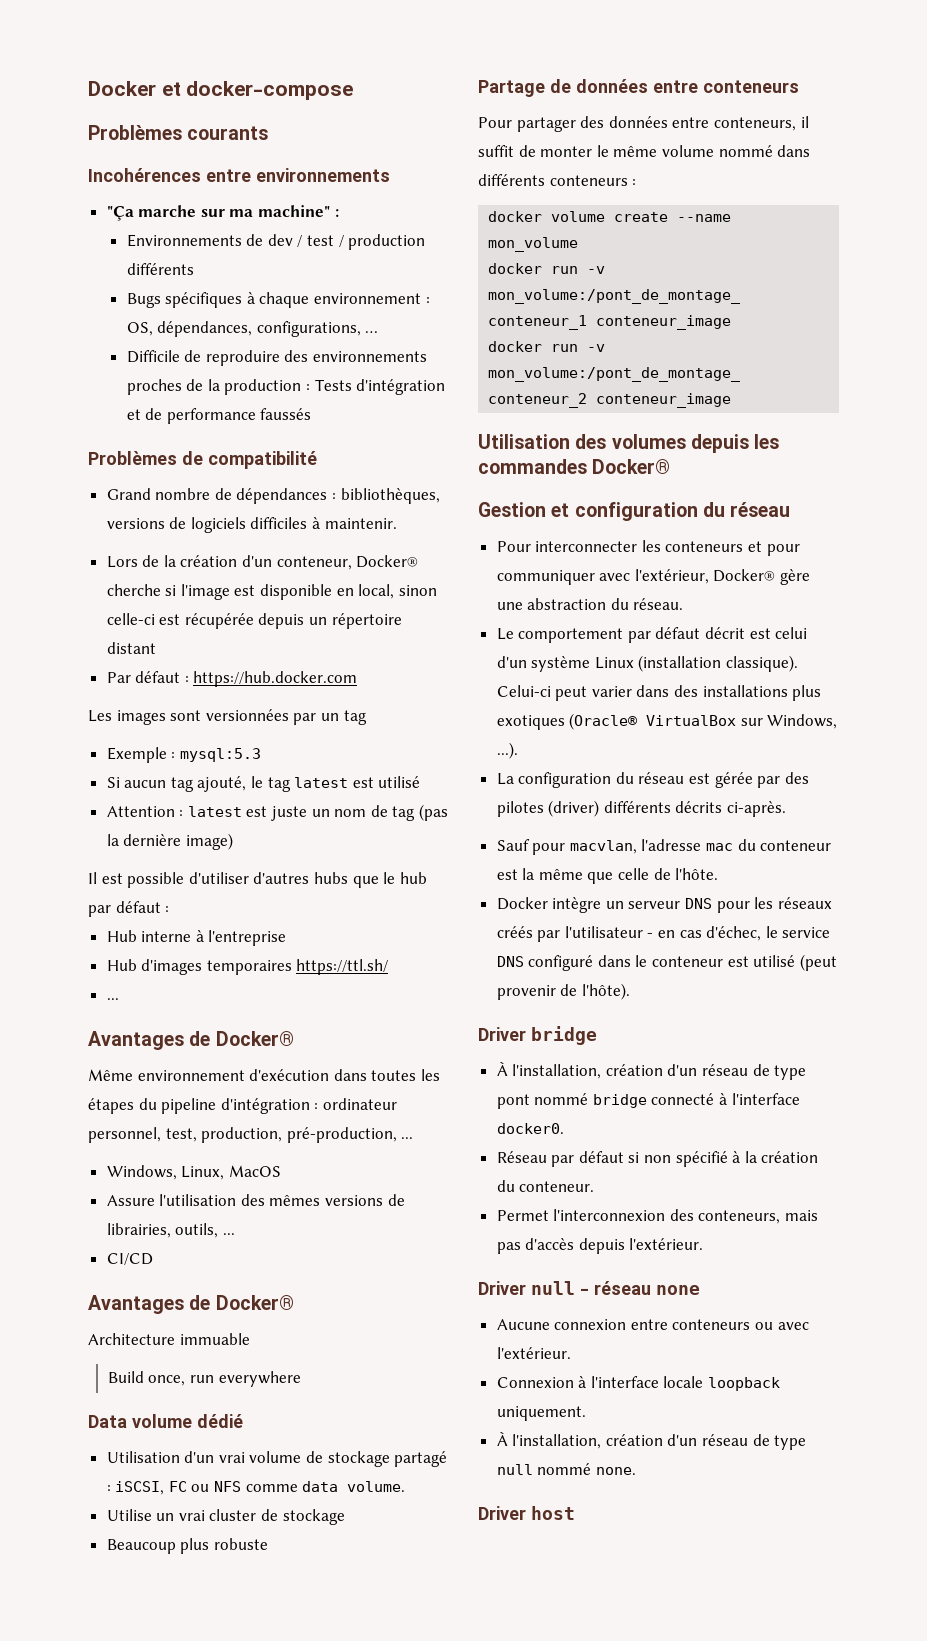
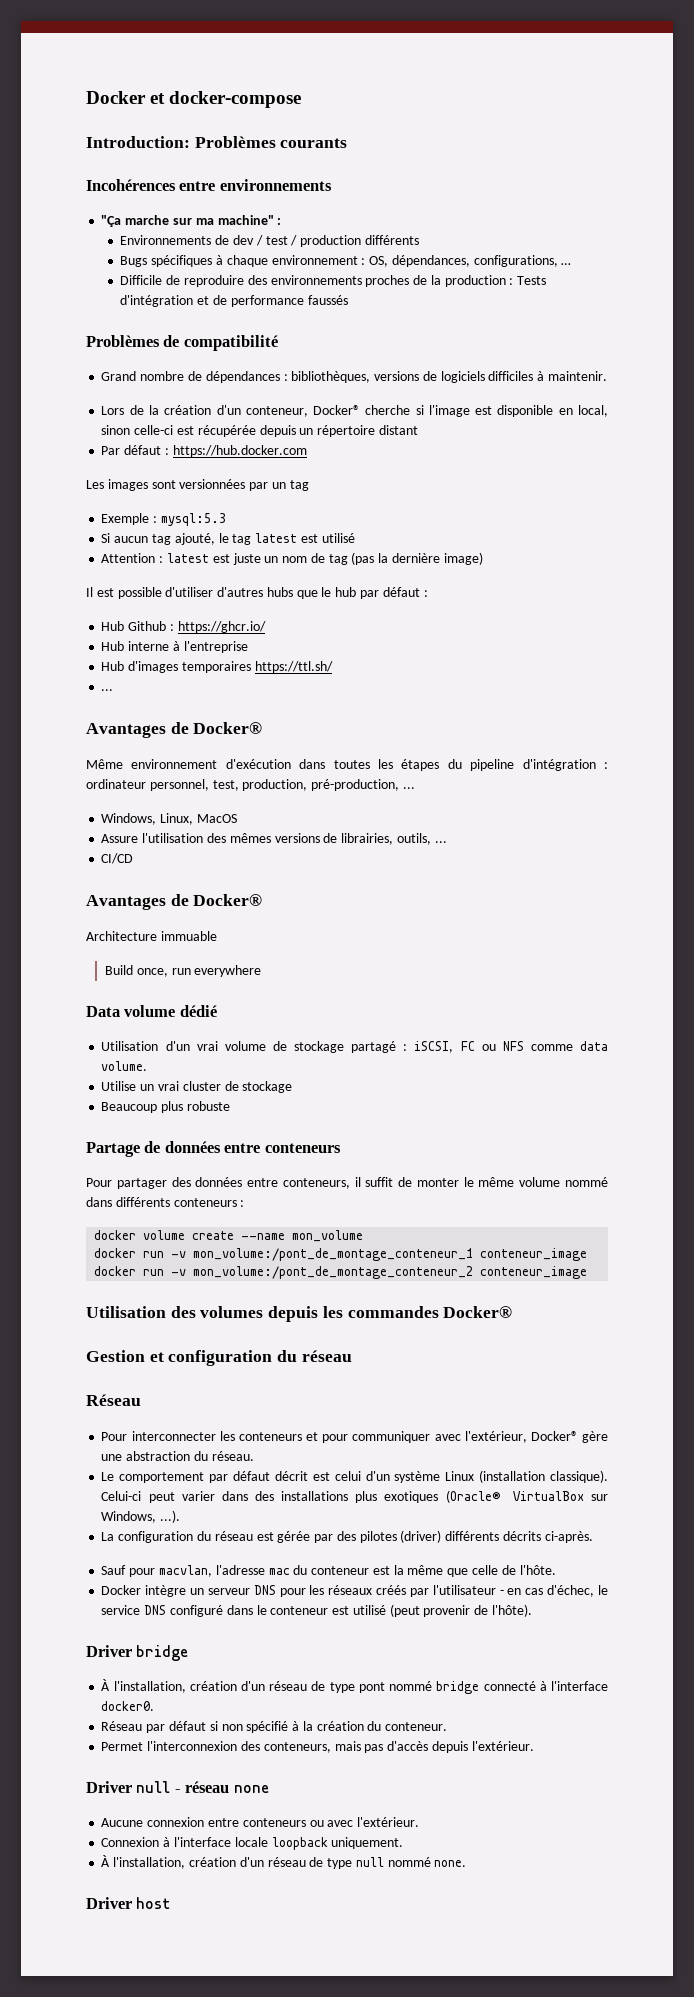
- Problèmes courants
+ Introduction: Problèmes courants
+ Hub Github : https://ghcr.io/
  Gestion et configuration du réseau
+ Réseau

